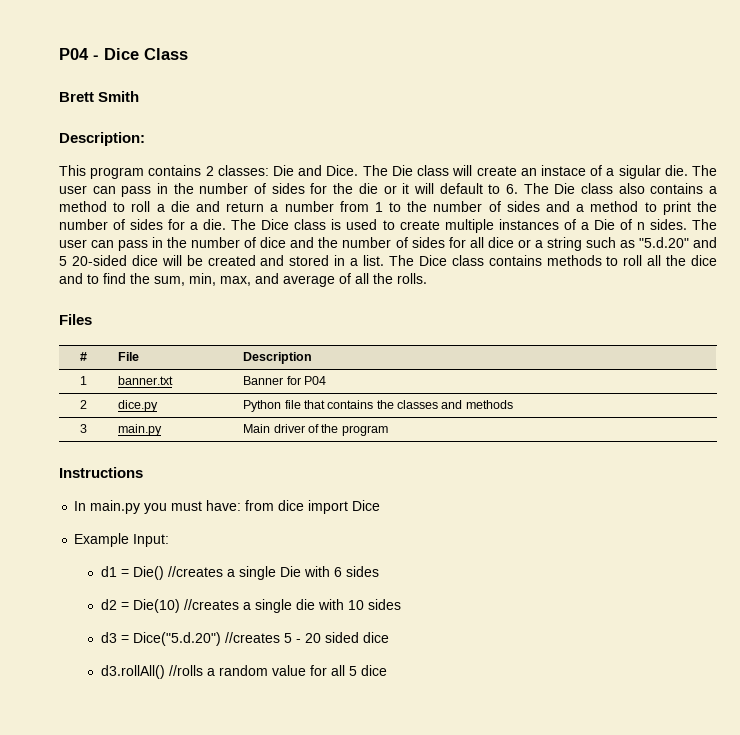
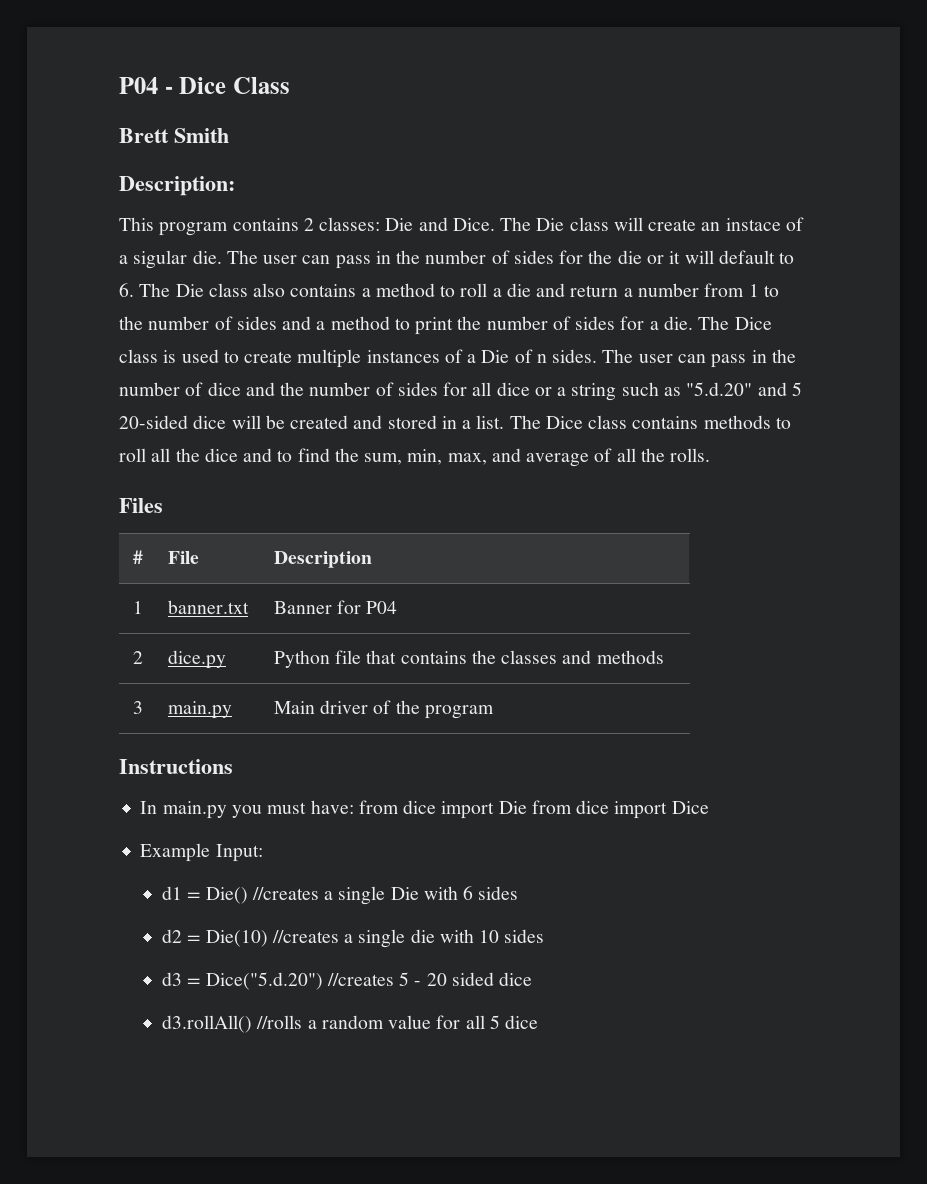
- In main.py you must have: from dice import Dice
+ In main.py you must have: from dice import Die from dice import Dice

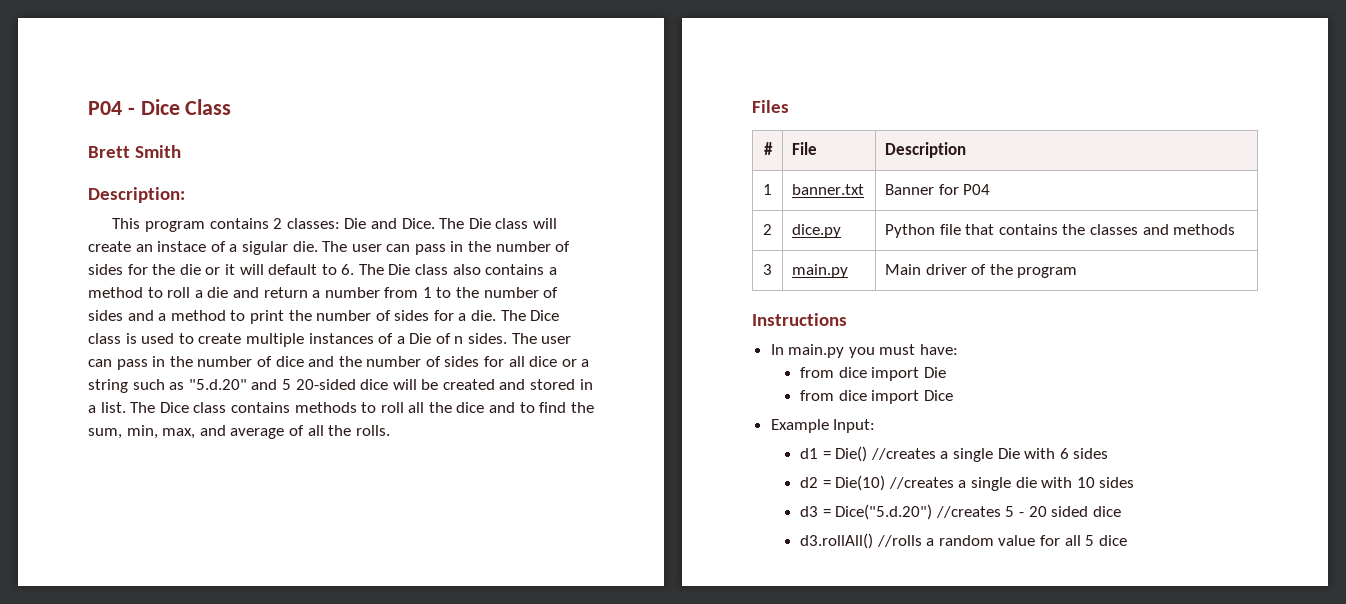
- In main.py you must have: from dice import Die from dice import Dice
+ In main.py you must have:
+ from dice import Die
+ from dice import Dice

